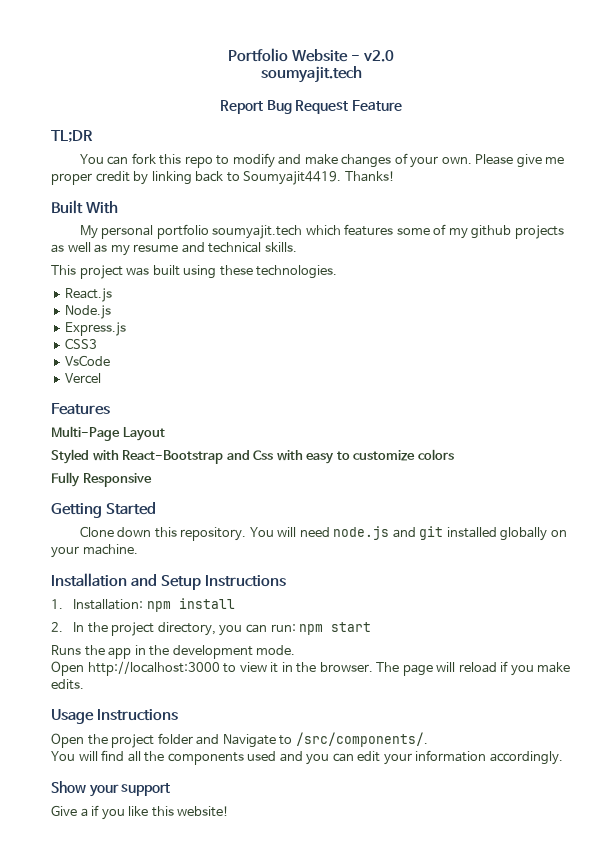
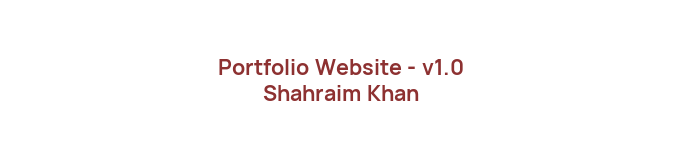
- Portfolio Website - v2.0
- soumyajit.tech
- Report Bug Request Feature
- TL;DR
- You can fork this repo to modify and make changes of your own. Please give me proper credit by linking back to Soumyajit4419. Thanks!
- Built With
- My personal portfolio soumyajit.tech which features some of my github projects as well as my resume and technical skills.
- This project was built using these technologies.
- React.js
- Node.js
- Express.js
- CSS3
- VsCode
- Vercel
- Features
- Multi-Page Layout
- Styled with React-Bootstrap and Css with easy to customize colors
- Fully Responsive
- Getting Started
- Clone down this repository. You will need node.js and git installed globally on your machine.
- Installation and Setup Instructions
- 1. Installation: npm install
- 2. In the project directory, you can run: npm start
- Runs the app in the development mode.
- Open http://localhost:3000 to view it in the browser. The page will reload if you make edits.
- Usage Instructions
- Open the project folder and Navigate to /src/components/.
- You will find all the components used and you can edit your information accordingly.
- Show your support
- Give a if you like this website!
+ Portfolio Website - v1.0
+ Shahraim Khan

